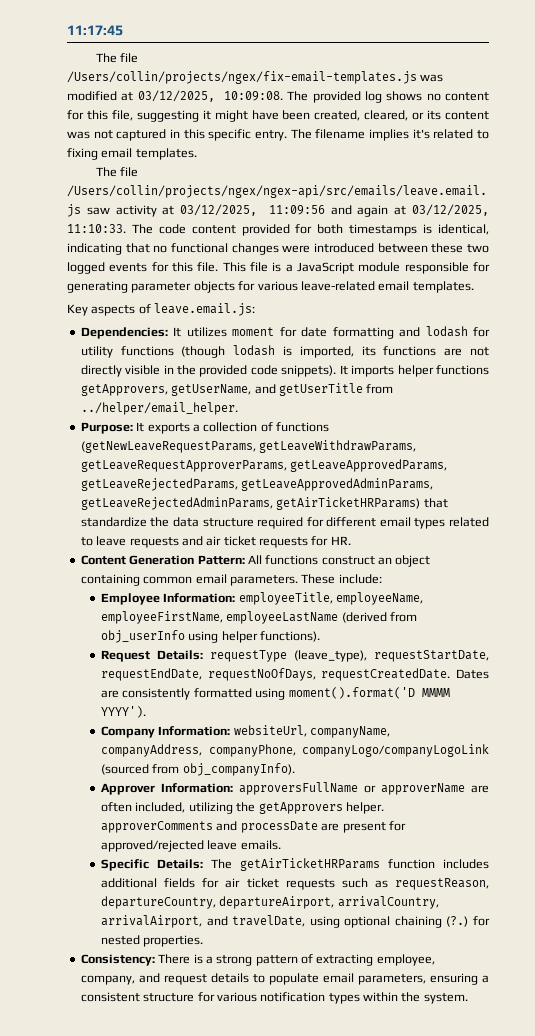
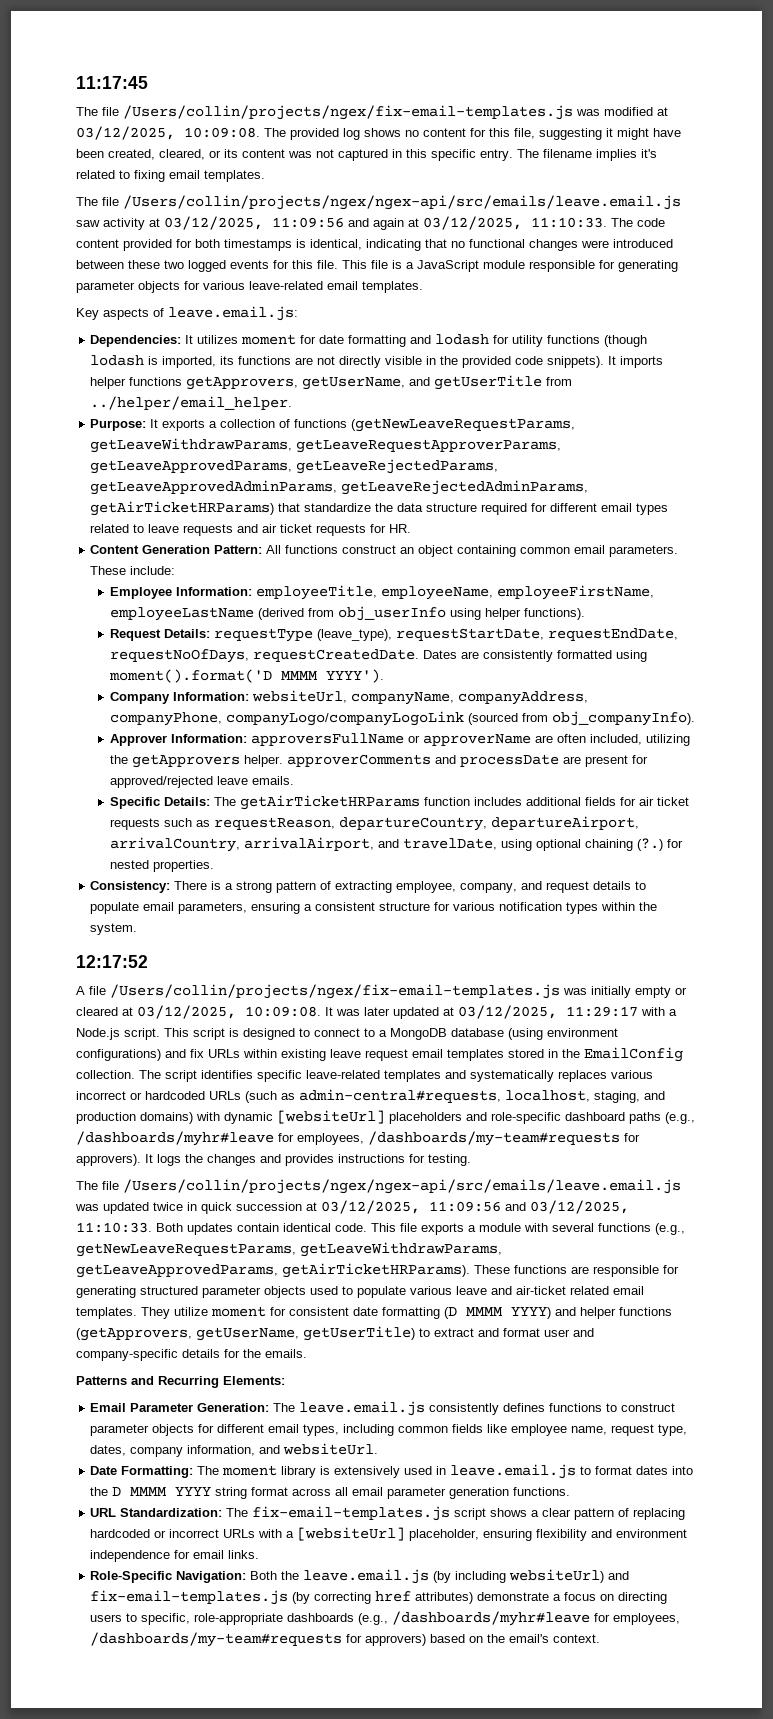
+ 12:17:52
+ A file /Users/collin/projects/ngex/fix-email-templates.js was initially empty or cleared at 03/12/2025, 10:09:08. It was later updated at 03/12/2025, 11:29:17 with a Node.js script. This script is designed to connect to a MongoDB database (using environment configurations) and fix URLs within existing leave request email templates stored in the EmailConfig collection. The script identifies specific leave-related templates and systematically replaces various incorrect or hardcoded URLs (such as admin-central#requests, localhost, staging, and production domains) with dynamic [websiteUrl] placeholders and role-specific dashboard paths (e.g., /dashboards/myhr#leave for employees, /dashboards/my-team#requests for approvers). It logs the changes and provides instructions for testing.
+ The file /Users/collin/projects/ngex/ngex-api/src/emails/leave.email.js was updated twice in quick succession at 03/12/2025, 11:09:56 and 03/12/2025, 11:10:33. Both updates contain identical code. This file exports a module with several functions (e.g., getNewLeaveRequestParams, getLeaveWithdrawParams, getLeaveApprovedParams, getAirTicketHRParams). These functions are responsible for generating structured parameter objects used to populate various leave and air-ticket related email templates. They utilize moment for consistent date formatting (D MMMM YYYY) and helper functions (getApprovers, getUserName, getUserTitle) to extract and format user and company-specific details for the emails.
+ Patterns and Recurring Elements:
+ Email Parameter Generation: The leave.email.js consistently defines functions to construct parameter objects for different email types, including common fields like employee name, request type, dates, company information, and websiteUrl.
+ Date Formatting: The moment library is extensively used in leave.email.js to format dates into the D MMMM YYYY string format across all email parameter generation functions.
+ URL Standardization: The fix-email-templates.js script shows a clear pattern of replacing hardcoded or incorrect URLs with a [websiteUrl] placeholder, ensuring flexibility and environment independence for email links.
+ Role-Specific Navigation: Both the leave.email.js (by including websiteUrl) and fix-email-templates.js (by correcting href attributes) demonstrate a focus on directing users to specific, role-appropriate dashboards (e.g., /dashboards/myhr#leave for employees, /dashboards/my-team#requests for approvers) based on the email's context.

